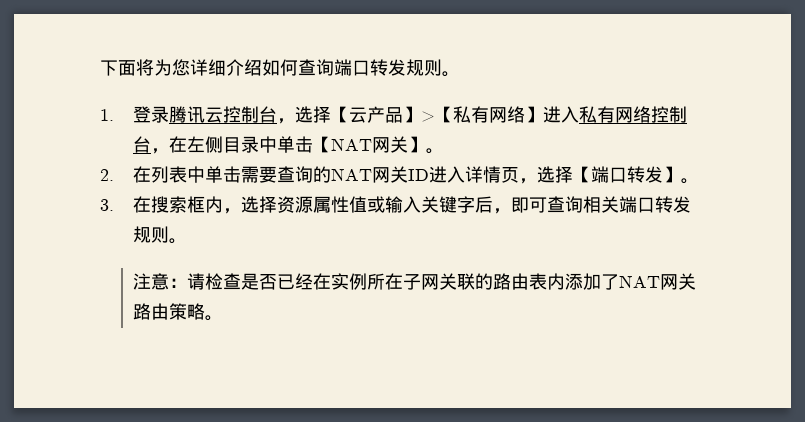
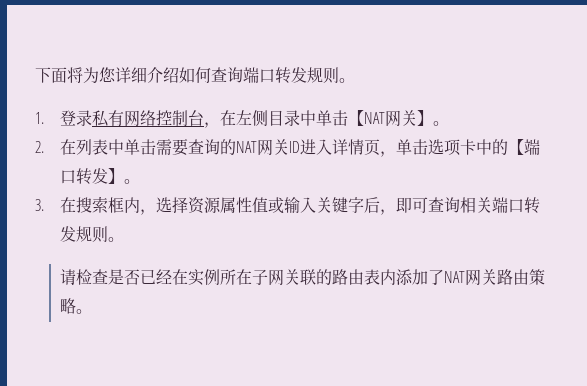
- 1.登录腾讯云控制台，选择【云产品】>【私有网络】进入私有网络控制台，在左侧目录中单击【NAT网关】。
+ 1.登录私有网络控制台，在左侧目录中单击【NAT网关】。
- 2.在列表中单击需要查询的NAT网关ID进入详情页，选择【端口转发】。
+ 2.在列表中单击需要查询的NAT网关ID进入详情页，单击选项卡中的【端口转发】。
- 注意：请检查是否已经在实例所在子网关联的路由表内添加了NAT网关路由策略。
+ 请检查是否已经在实例所在子网关联的路由表内添加了NAT网关路由策略。

